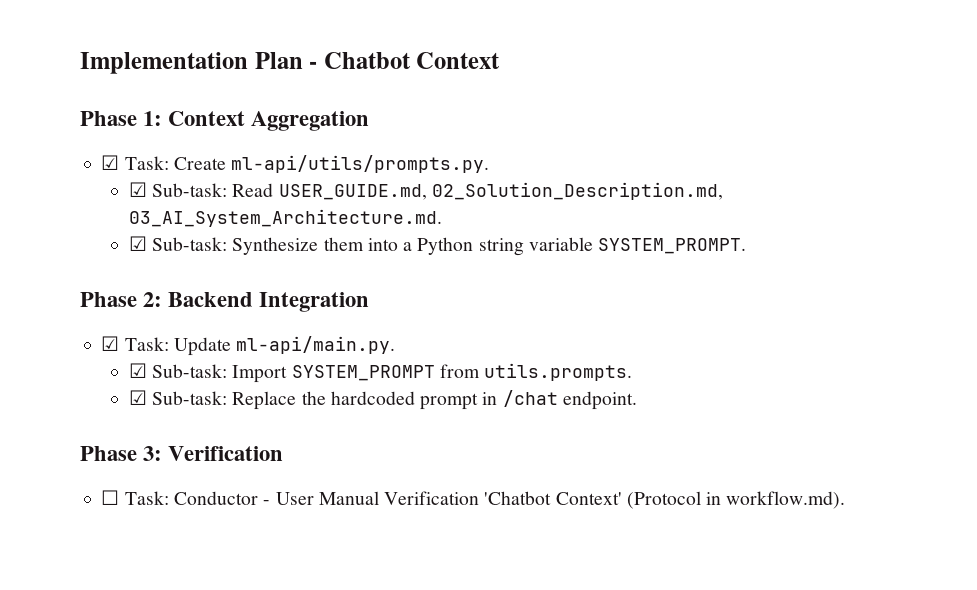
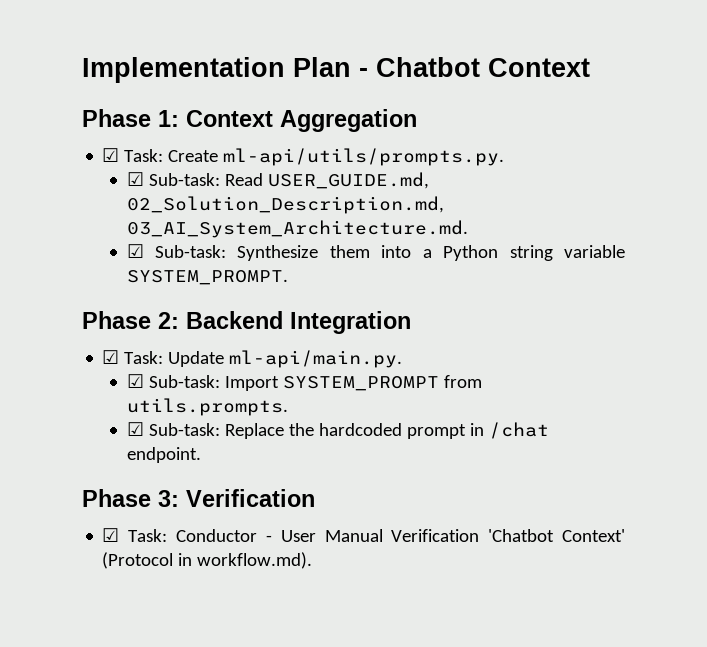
- ☐ Task: Conductor - User Manual Verification 'Chatbot Context' (Protocol in workflow.md).
+ ☑ Task: Conductor - User Manual Verification 'Chatbot Context' (Protocol in workflow.md).

